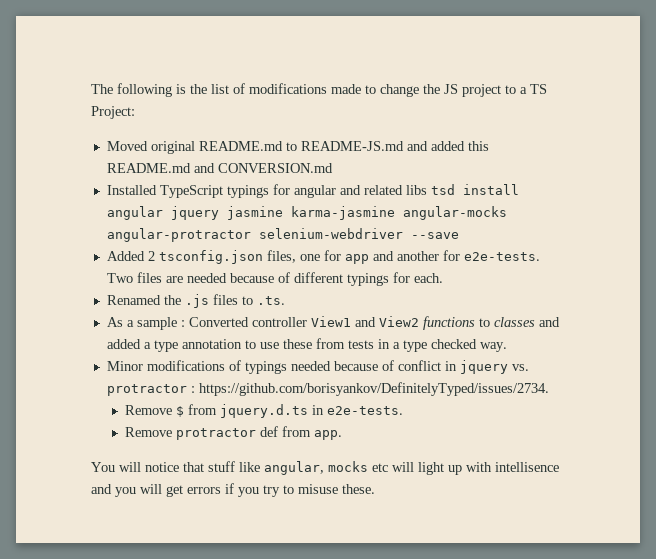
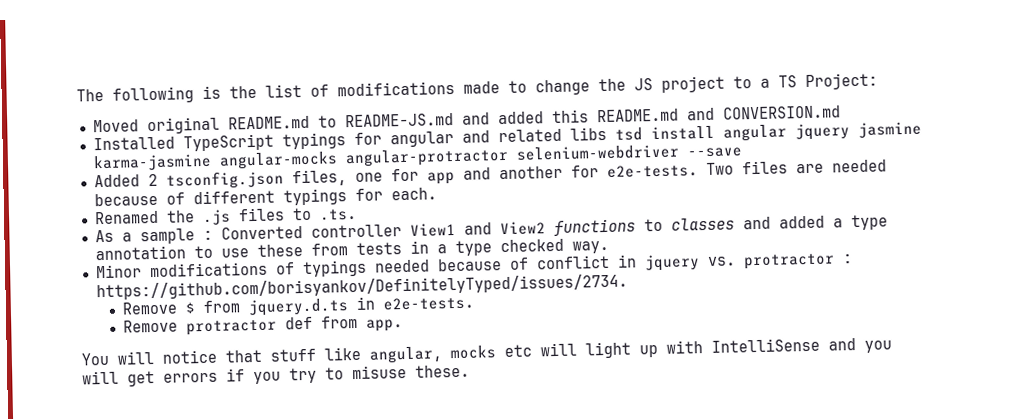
- You will notice that stuff like angular, mocks etc will light up with intellisence and you will get errors if you try to misuse these.
+ You will notice that stuff like angular, mocks etc will light up with IntelliSense and you will get errors if you try to misuse these.

